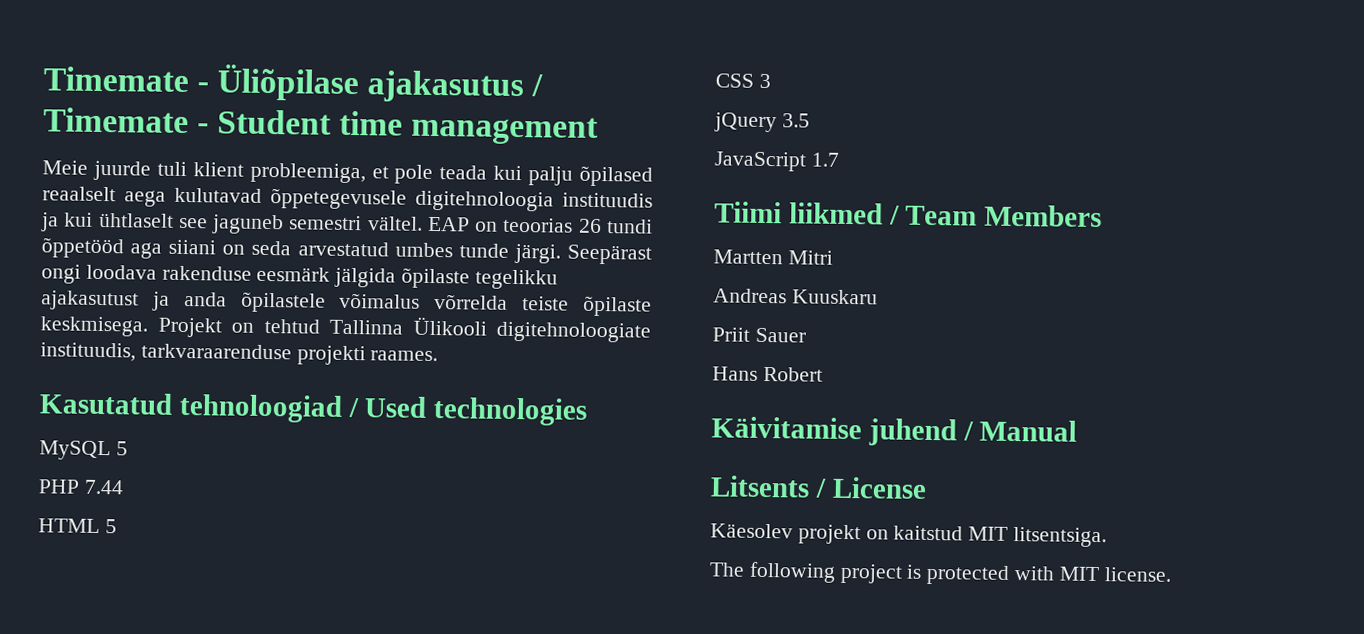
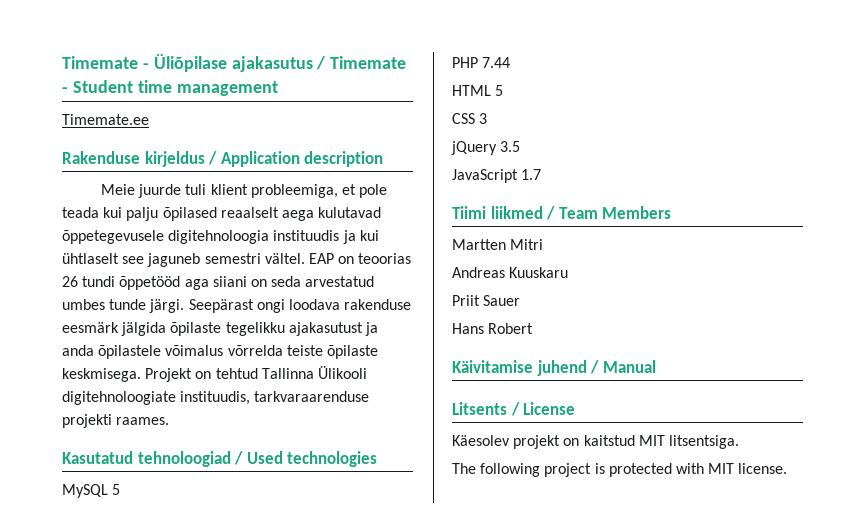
+ Timemate.ee
+ Rakenduse kirjeldus / Application description

